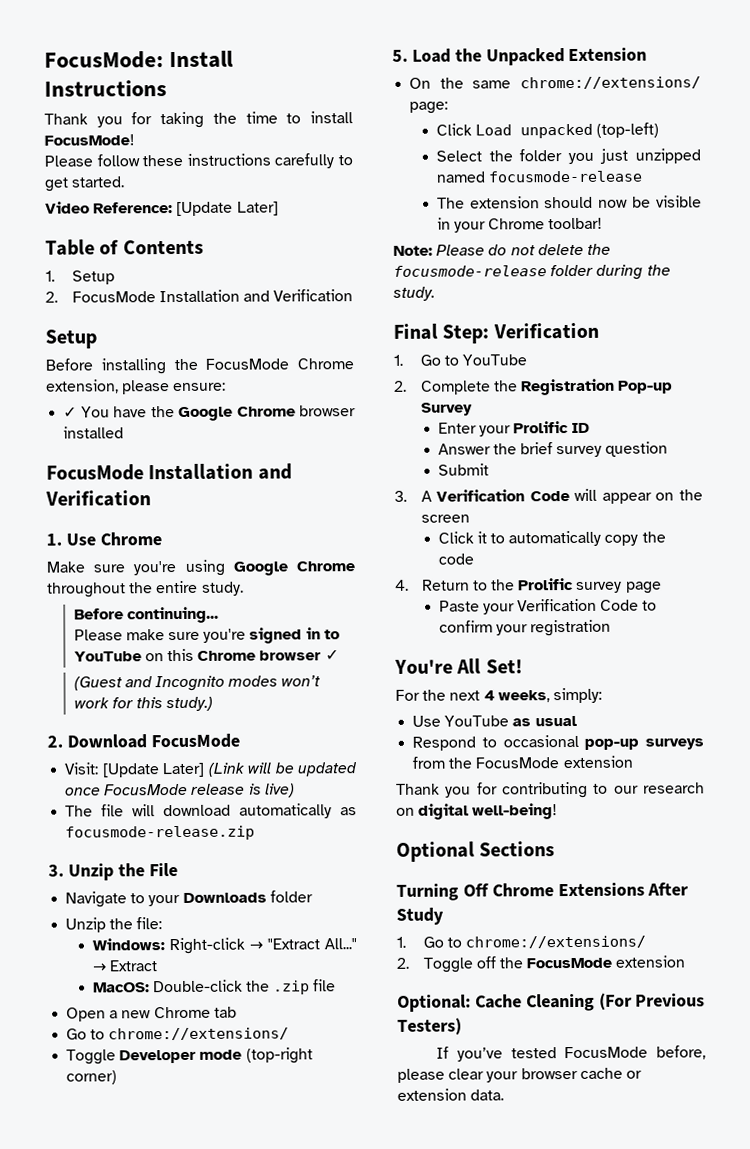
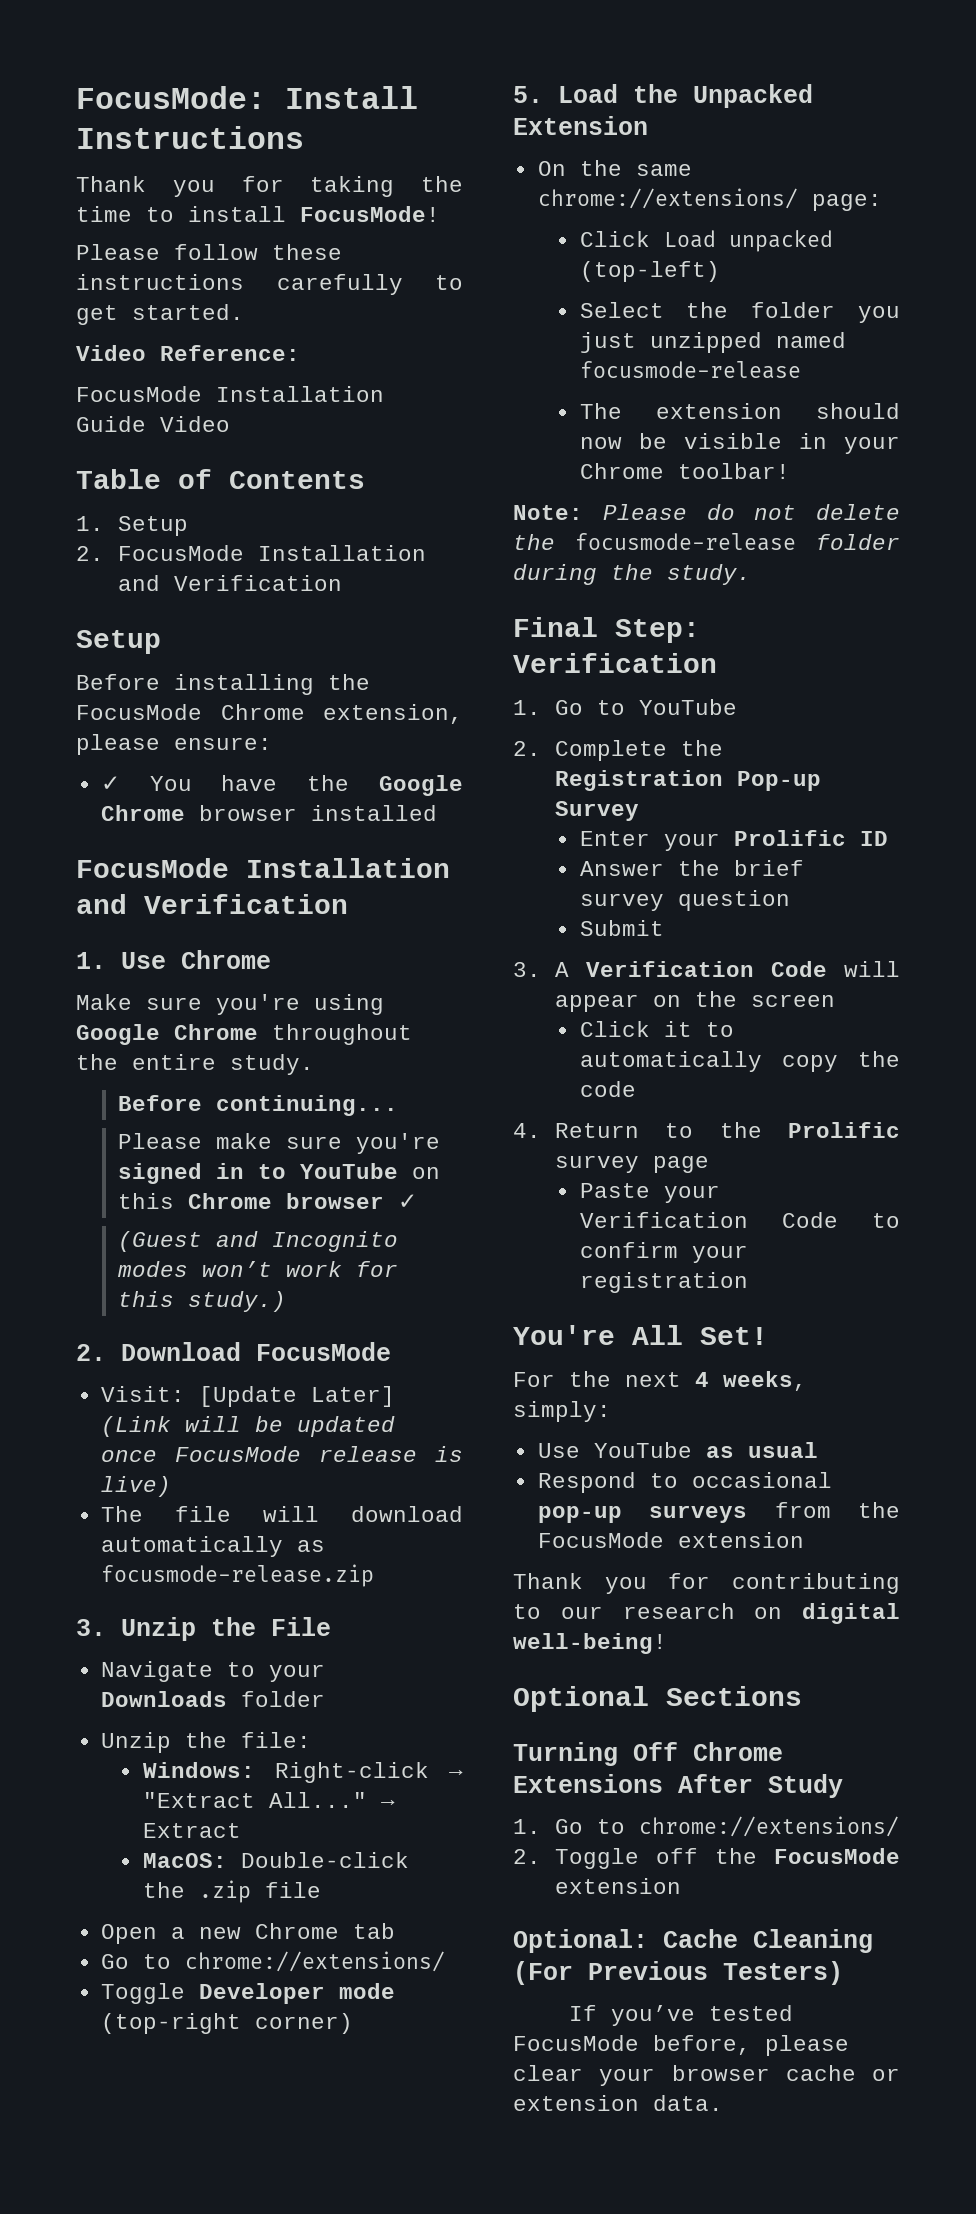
- Video Reference: [Update Later]
+ Video Reference:
+ FocusMode Installation Guide Video

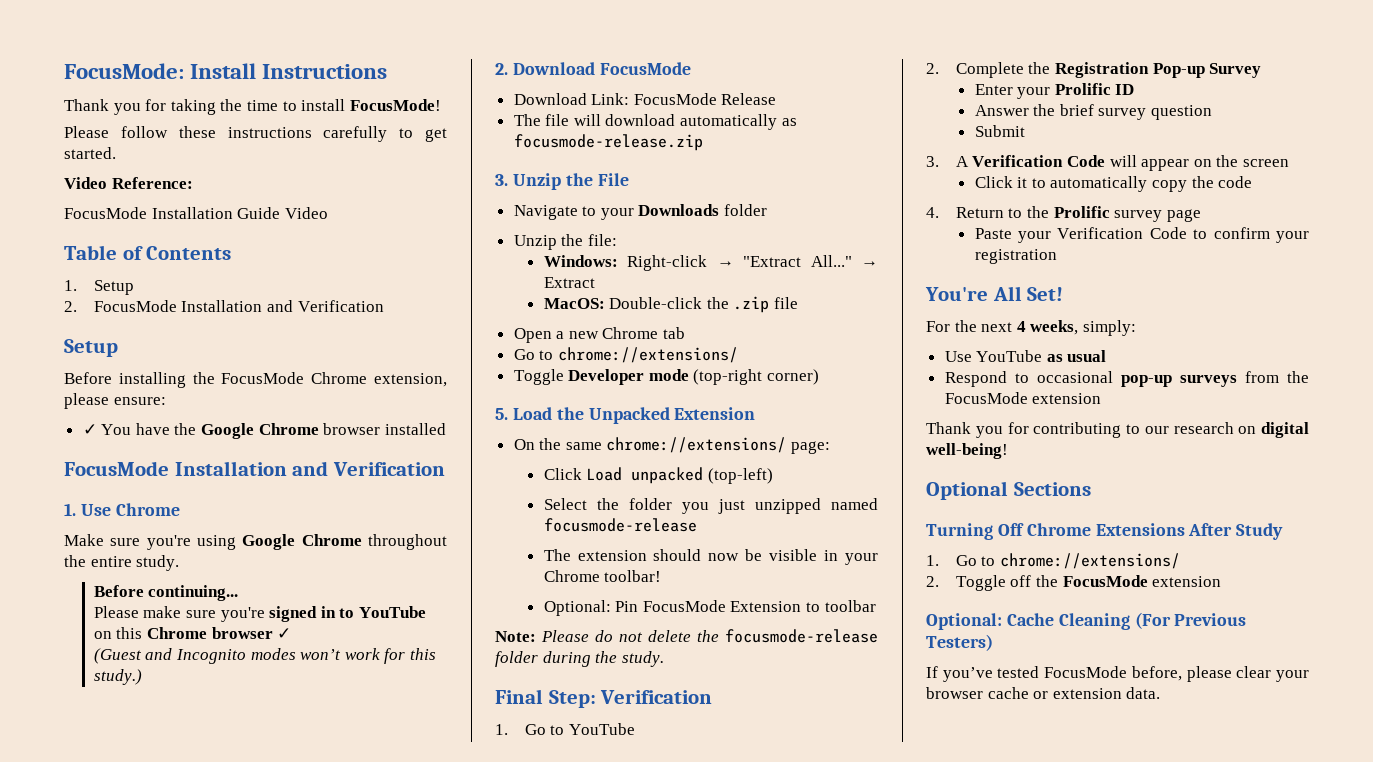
- Visit: [Update Later] (Link will be updated once FocusMode release is live)
+ Download Link: FocusMode Release
+ Optional: Pin FocusMode Extension to toolbar

